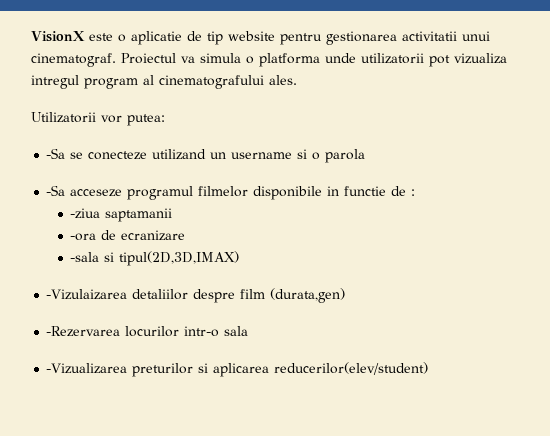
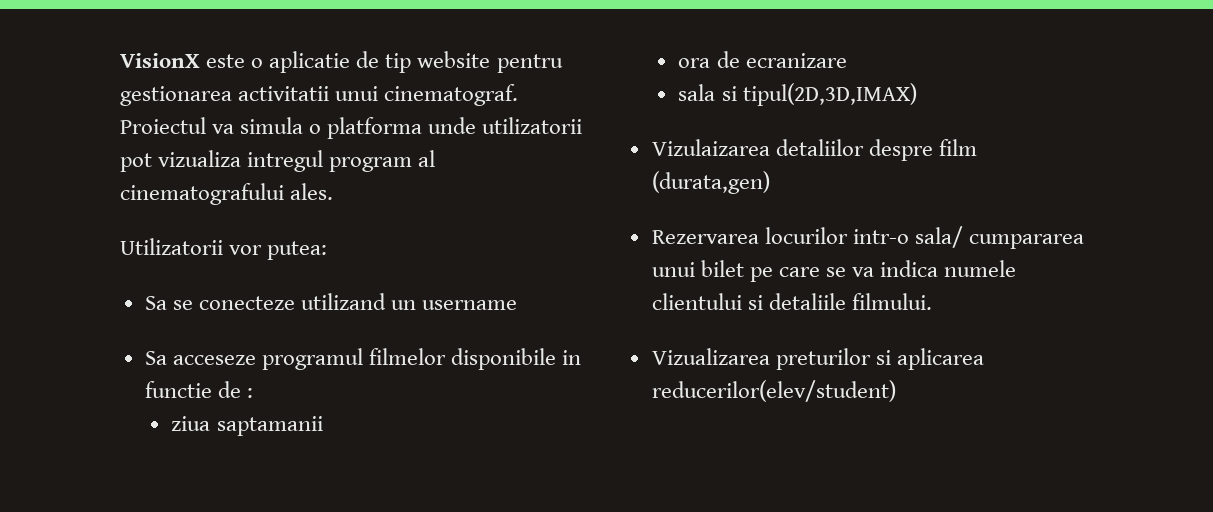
- -Sa se conecteze utilizand un username si o parola
- -Sa acceseze programul filmelor disponibile in functie de :
+ Sa se conecteze utilizand un username
+ Sa acceseze programul filmelor disponibile in functie de :
- -ziua saptamanii
+ ziua saptamanii
- -ora de ecranizare
+ ora de ecranizare
- -sala si tipul(2D,3D,IMAX)
+ sala si tipul(2D,3D,IMAX)
- -Vizulaizarea detaliilor despre film (durata,gen)
+ Vizulaizarea detaliilor despre film (durata,gen)
- -Rezervarea locurilor intr-o sala
- -Vizualizarea preturilor si aplicarea reducerilor(elev/student)
+ Rezervarea locurilor intr-o sala/ cumpararea unui bilet pe care se va indica numele clientului si detaliile filmului.
+ Vizualizarea preturilor si aplicarea reducerilor(elev/student)

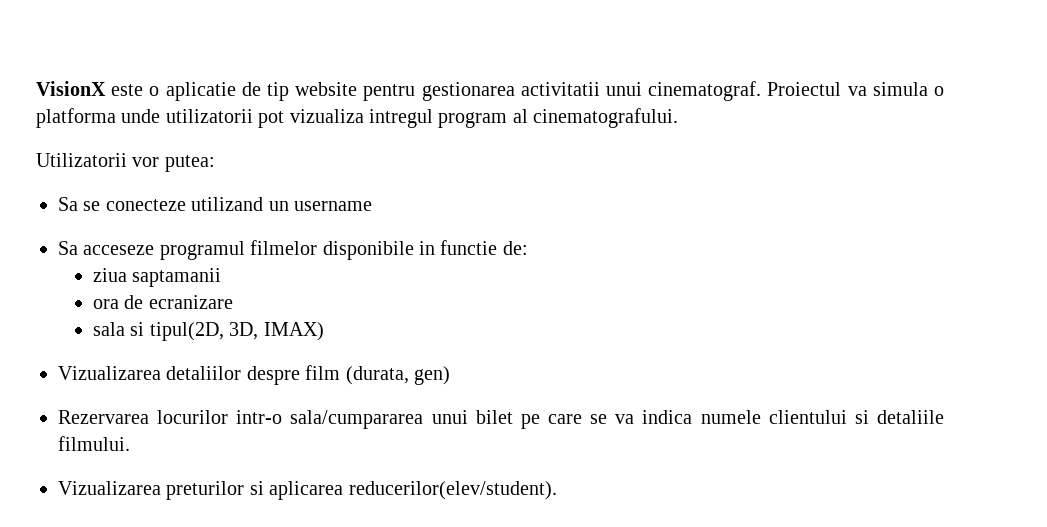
- Proiectul va simula o platforma unde utilizatorii pot vizualiza intregul program al cinematografului ales.
+ Proiectul va simula o platforma unde utilizatorii pot vizualiza intregul program al cinematografului.
- Sa acceseze programul filmelor disponibile in functie de :
+ Sa acceseze programul filmelor disponibile in functie de:
- sala si tipul(2D,3D,IMAX)
- Vizulaizarea detaliilor despre film (durata,gen)
+ sala si tipul(2D, 3D, IMAX)
+ Vizualizarea detaliilor despre film (durata, gen)
- Rezervarea locurilor intr-o sala/ cumpararea unui bilet pe care se va indica numele clientului si detaliile filmului.
+ Rezervarea locurilor intr-o sala/cumpararea unui bilet pe care se va indica numele clientului si detaliile filmului.
- Vizualizarea preturilor si aplicarea reducerilor(elev/student)
+ Vizualizarea preturilor si aplicarea reducerilor(elev/student).

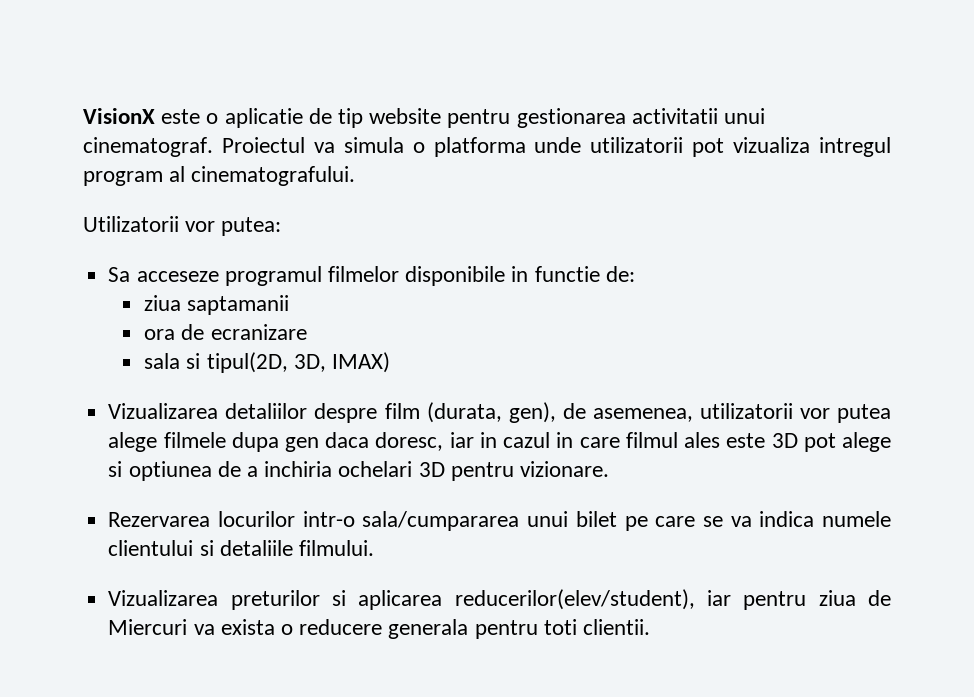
- Sa se conecteze utilizand un username
- Vizualizarea detaliilor despre film (durata, gen)
+ Vizualizarea detaliilor despre film (durata, gen), de asemenea, utilizatorii vor putea alege filmele dupa gen daca doresc, iar in cazul in care filmul ales este 3D pot alege si optiunea de a inchiria ochelari 3D pentru vizionare.
- Vizualizarea preturilor si aplicarea reducerilor(elev/student).
+ Vizualizarea preturilor si aplicarea reducerilor(elev/student), iar pentru ziua de Miercuri va exista o reducere generala pentru toti clientii.

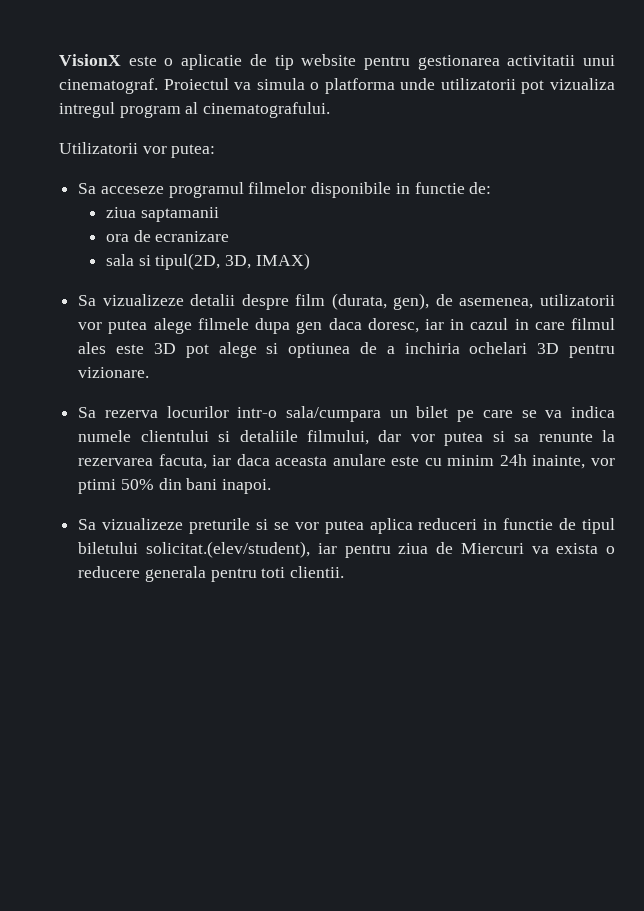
- Vizualizarea detaliilor despre film (durata, gen), de asemenea, utilizatorii vor putea alege filmele dupa gen daca doresc, iar in cazul in care filmul ales este 3D pot alege si optiunea de a inchiria ochelari 3D pentru vizionare.
+ Sa vizualizeze detalii despre film (durata, gen), de asemenea, utilizatorii vor putea alege filmele dupa gen daca doresc, iar in cazul in care filmul ales este 3D pot alege si optiunea de a inchiria ochelari 3D pentru vizionare.
- Rezervarea locurilor intr-o sala/cumpararea unui bilet pe care se va indica numele clientului si detaliile filmului.
- Vizualizarea preturilor si aplicarea reducerilor(elev/student), iar pentru ziua de Miercuri va exista o reducere generala pentru toti clientii.
+ Sa rezerva locurilor intr-o sala/cumpara un bilet pe care se va indica numele clientului si detaliile filmului, dar vor putea si sa renunte la rezervarea facuta, iar daca aceasta anulare este cu minim 24h inainte, vor ptimi 50% din bani inapoi.
+ Sa vizualizeze preturile si se vor putea aplica reduceri in functie de tipul biletului solicitat.(elev/student), iar pentru ziua de Miercuri va exista o reducere generala pentru toti clientii.

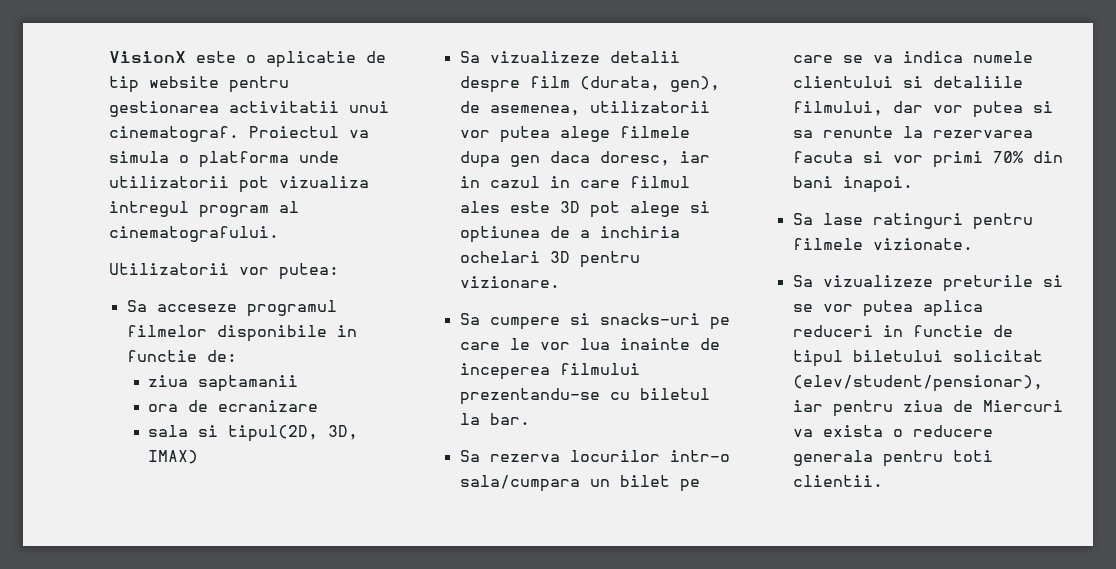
+ Sa cumpere si snacks-uri pe care le vor lua inainte de inceperea filmului prezentandu-se cu biletul la bar.
- Sa rezerva locurilor intr-o sala/cumpara un bilet pe care se va indica numele clientului si detaliile filmului, dar vor putea si sa renunte la rezervarea facuta, iar daca aceasta anulare este cu minim 24h inainte, vor ptimi 50% din bani inapoi.
+ Sa rezerva locurilor intr-o sala/cumpara un bilet pe care se va indica numele clientului si detaliile filmului, dar vor putea si sa renunte la rezervarea facuta si vor primi 70% din bani inapoi.
+ Sa lase ratinguri pentru filmele vizionate.
- Sa vizualizeze preturile si se vor putea aplica reduceri in functie de tipul biletului solicitat.(elev/student), iar pentru ziua de Miercuri va exista o reducere generala pentru toti clientii.
+ Sa vizualizeze preturile si se vor putea aplica reduceri in functie de tipul biletului solicitat (elev/student/pensionar), iar pentru ziua de Miercuri va exista o reducere generala pentru toti clientii.

